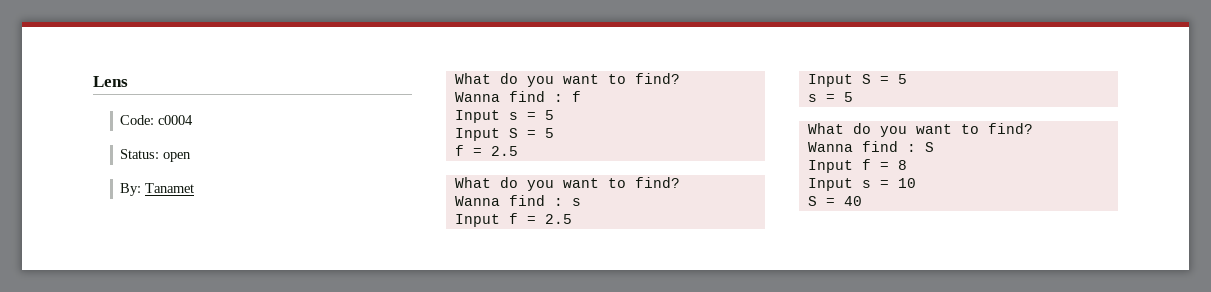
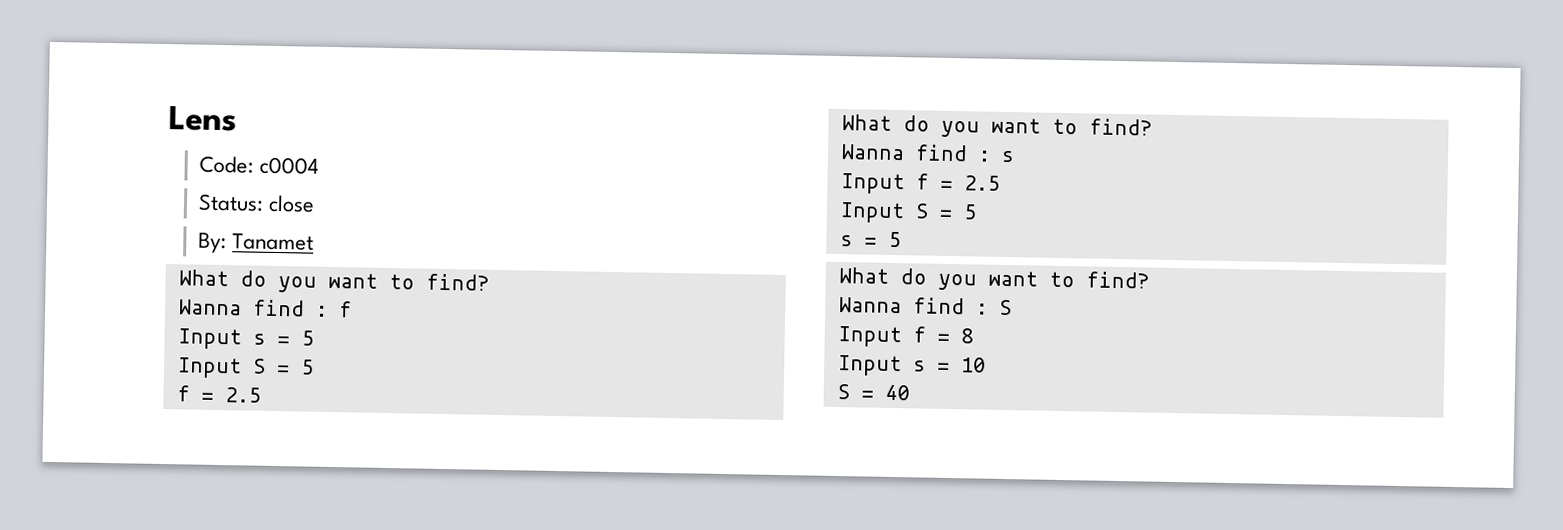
- Status: open
+ Status: close

